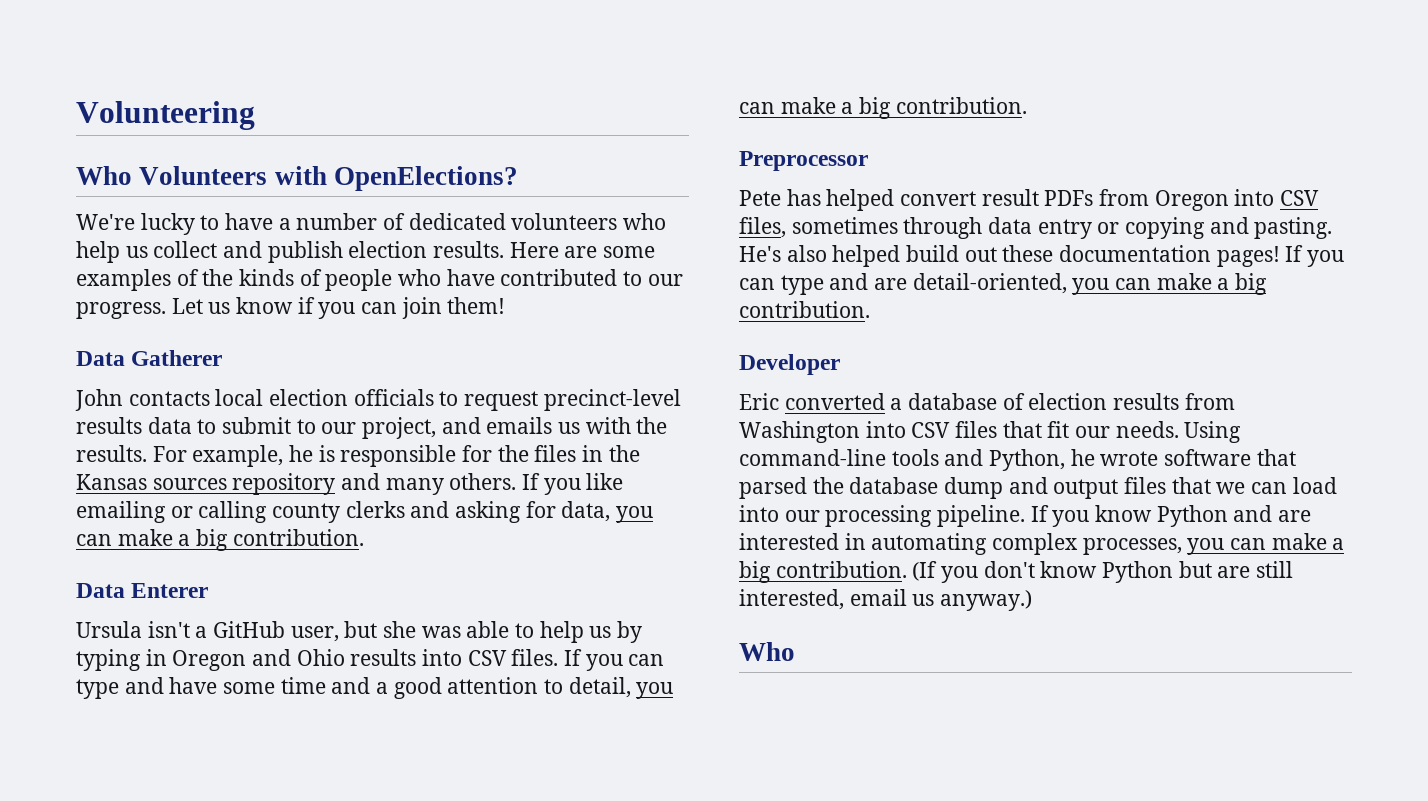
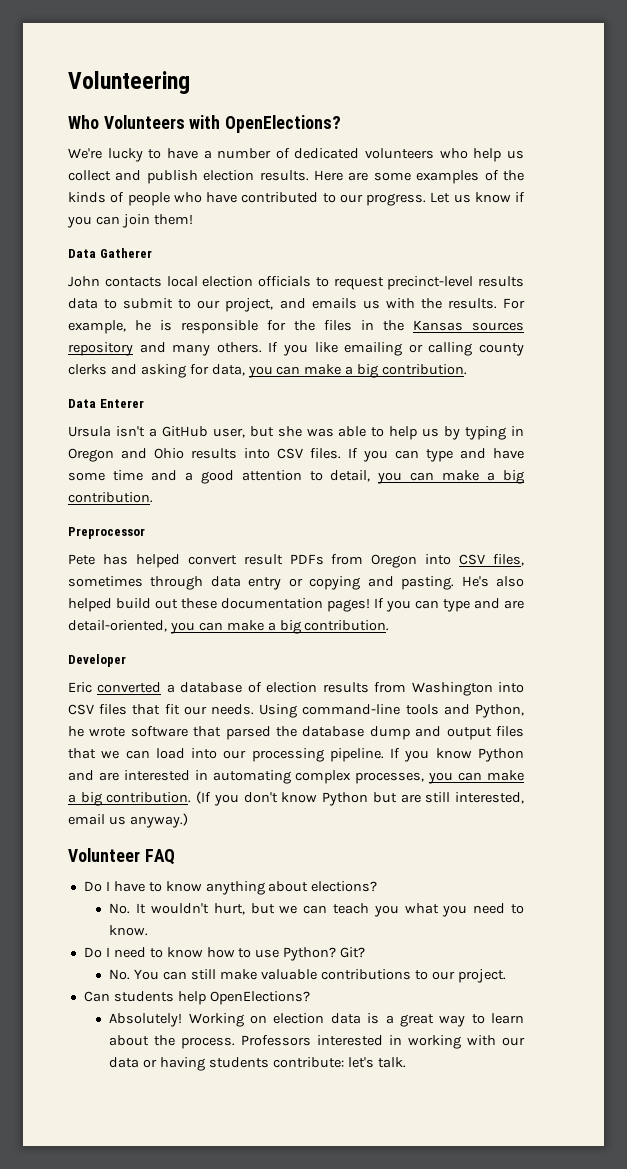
  (If you don't know Python but are still interested, email us anyway.)
- Who
+ Volunteer FAQ
+ Do I have to know anything about elections?
+ No. It wouldn't hurt, but we can teach you what you need to know.
+ Do I need to know how to use Python? Git?
+ No. You can still make valuable contributions to our project.
+ Can students help OpenElections?
+ Absolutely! Working on election data is a great way to learn about the process. Professors interested in working with our data or having students contribute: let's talk.

